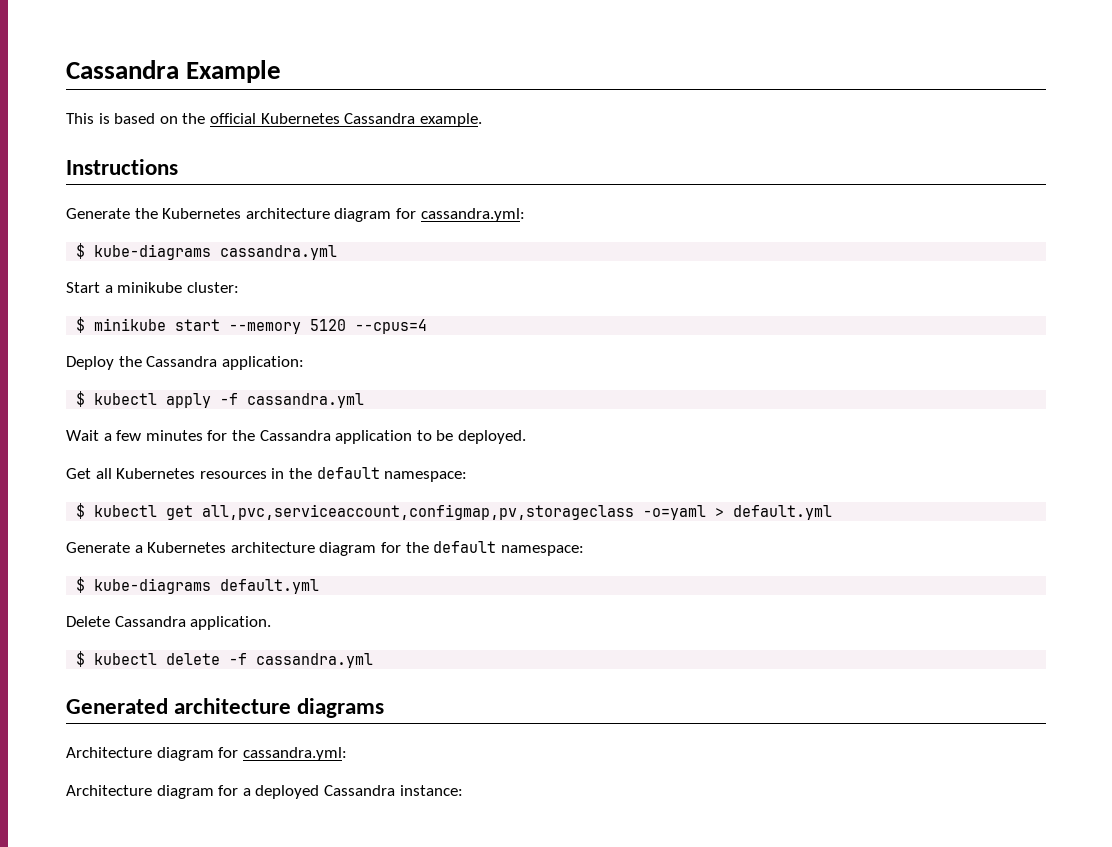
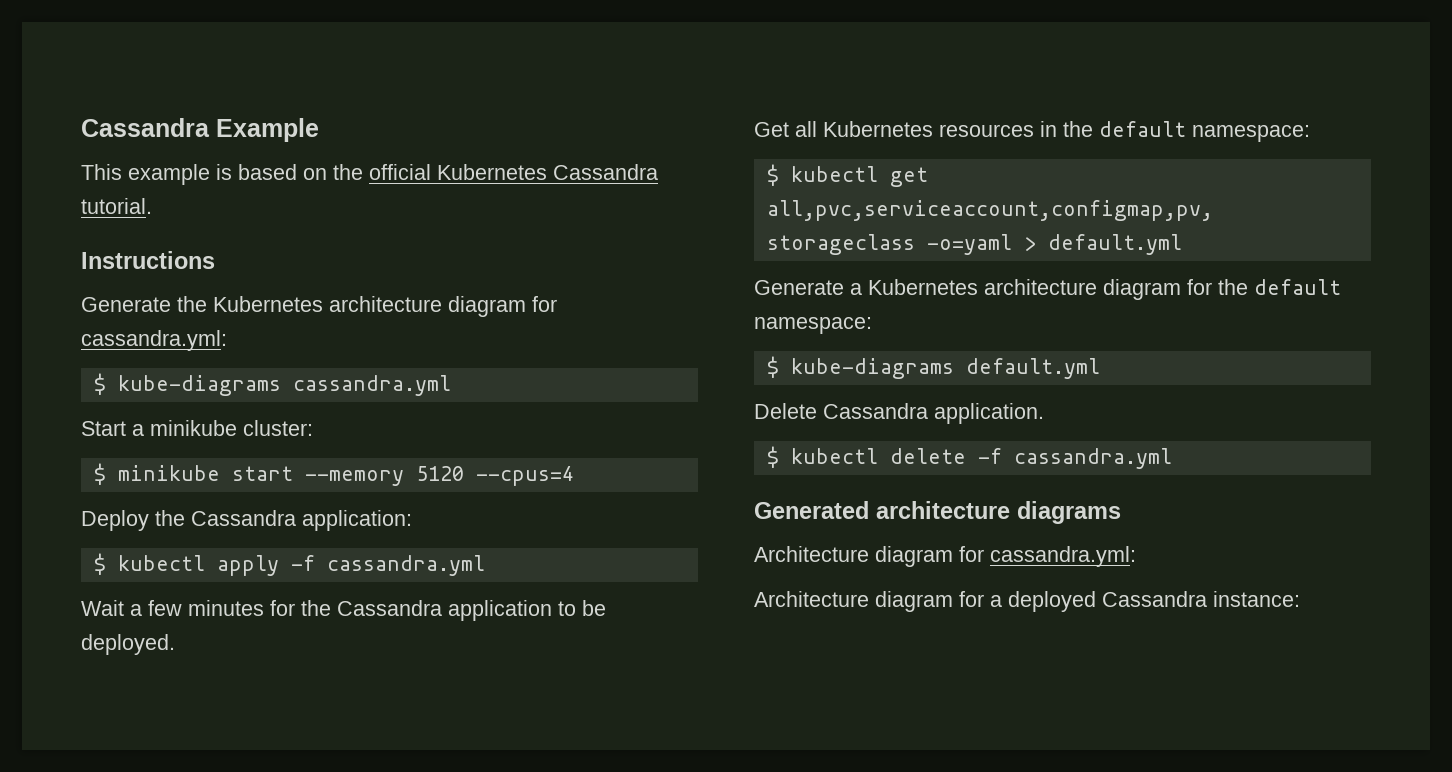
- This is based on the official Kubernetes Cassandra example.
+ This example is based on the official Kubernetes Cassandra tutorial.

